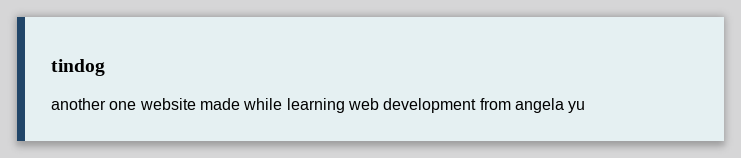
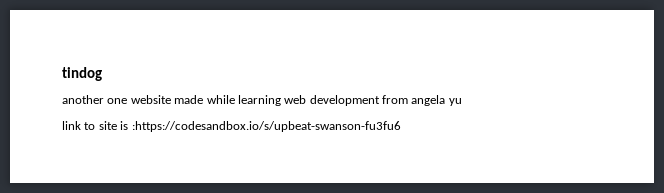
+ link to site is :https://codesandbox.io/s/upbeat-swanson-fu3fu6

